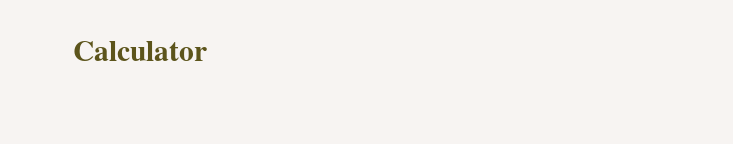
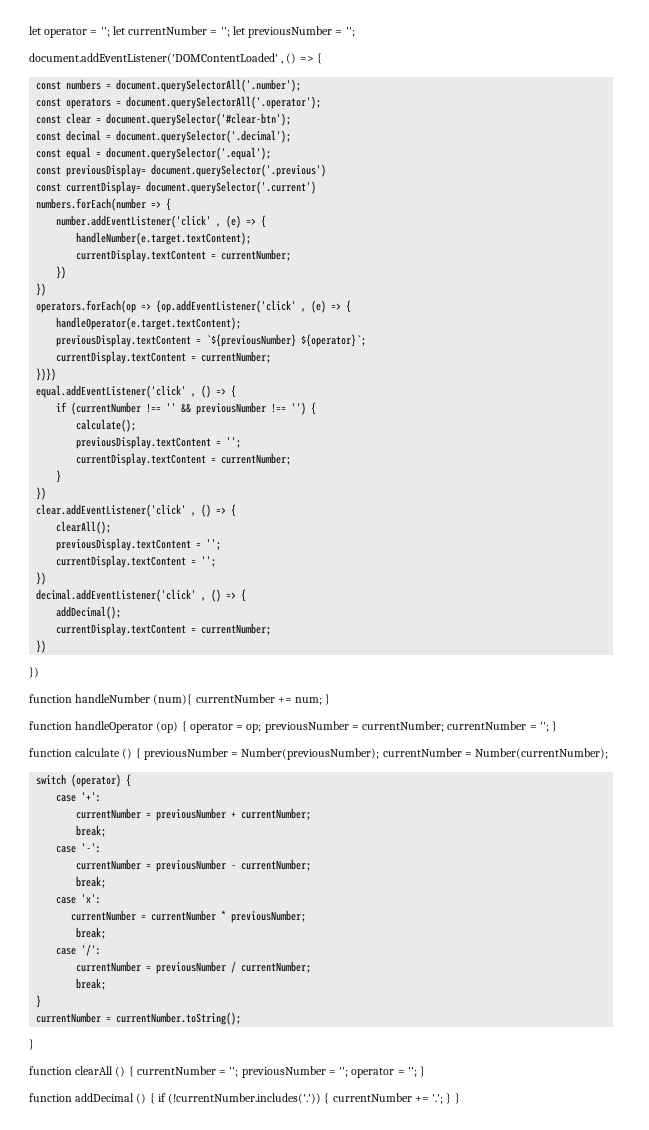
- Calculator
+ let operator = ''; let currentNumber = ''; let previousNumber = '';
+ document.addEventListener('DOMContentLoaded' , () => {
+ const numbers = document.querySelectorAll('.number');
+ const operators = document.querySelectorAll('.operator');
+ const clear = document.querySelector('#clear-btn');
+ const decimal = document.querySelector('.decimal');
+ const equal = document.querySelector('.equal');
+ const previousDisplay= document.querySelector('.previous')
+ const currentDisplay= document.querySelector('.current')
+ numbers.forEach(number => {
+ number.addEventListener('click' , (e) => {
+ handleNumber(e.target.textContent);
+ currentDisplay.textContent = currentNumber;
+ })
+ })
+ operators.forEach(op => {op.addEventListener('click' , (e) => {
+ handleOperator(e.target.textContent);
+ previousDisplay.textContent = `${previousNumber} ${operator}`;
+ currentDisplay.textContent = currentNumber;
+ })})
+ equal.addEventListener('click' , () => {
+ if (currentNumber !== '' && previousNumber !== '') {
+ calculate();
+ previousDisplay.textContent = '';
+ currentDisplay.textContent = currentNumber;
+ }
+ })
+ clear.addEventListener('click' , () => {
+ clearAll();
+ previousDisplay.textContent = '';
+ currentDisplay.textContent = '';
+ })
+ decimal.addEventListener('click' , () => {
+ addDecimal();
+ currentDisplay.textContent = currentNumber;
+ })
+ })
+ function handleNumber (num){ currentNumber += num; }
+ function handleOperator (op) { operator = op; previousNumber = currentNumber; currentNumber = ''; }
+ function calculate () { previousNumber = Number(previousNumber); currentNumber = Number(currentNumber);
+ switch (operator) {
+ case '+':
+ currentNumber = previousNumber + currentNumber;
+ break;
+ case '-':
+ currentNumber = previousNumber - currentNumber;
+ break;
+ case 'x':
+ currentNumber = currentNumber * previousNumber;
+ break;
+ case '/':
+ currentNumber = previousNumber / currentNumber;
+ break;
+ }
+ currentNumber = currentNumber.toString();
+ }
+ function clearAll () { currentNumber = ''; previousNumber = ''; operator = ''; }
+ function addDecimal () { if (!currentNumber.includes('.')) { currentNumber += '.'; } }

